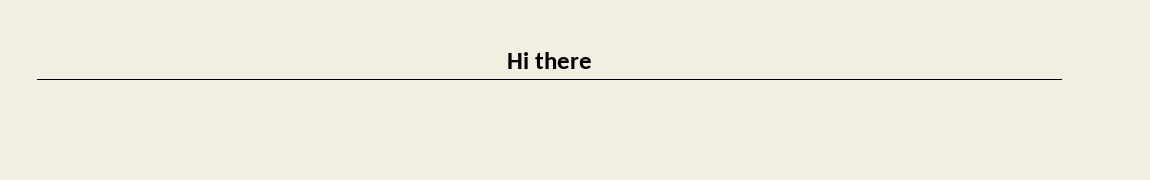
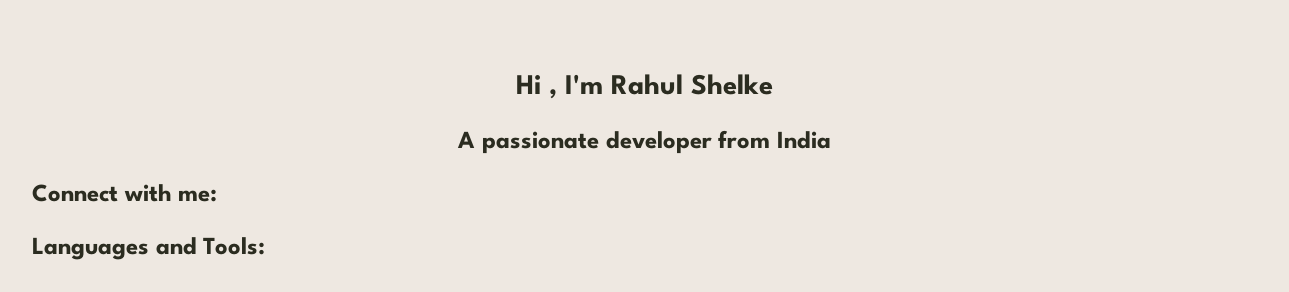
- Hi there
+ Hi , I'm Rahul Shelke
+ A passionate developer from India
+ Connect with me:
+ Languages and Tools:

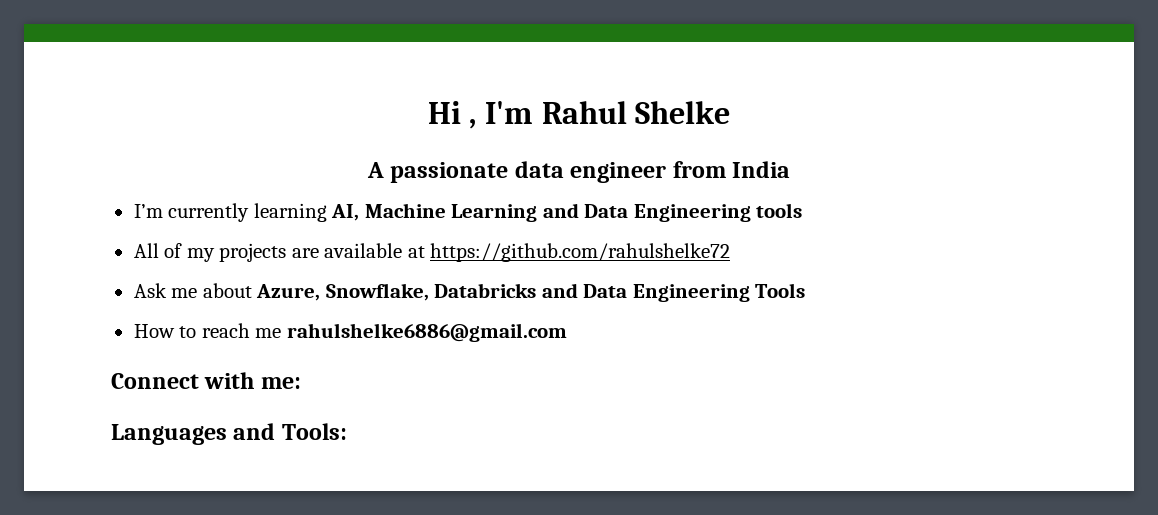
- A passionate developer from India
+ A passionate data engineer from India
+ I’m currently learning AI, Machine Learning and Data Engineering tools
+ All of my projects are available at https://github.com/rahulshelke72
+ Ask me about Azure, Snowflake, Databricks and Data Engineering Tools
+ How to reach me rahulshelke6886@gmail.com

